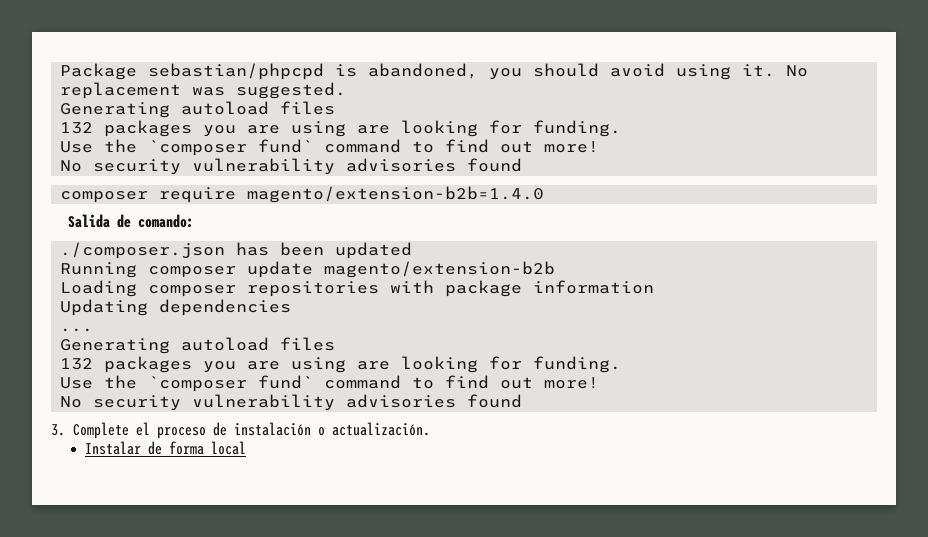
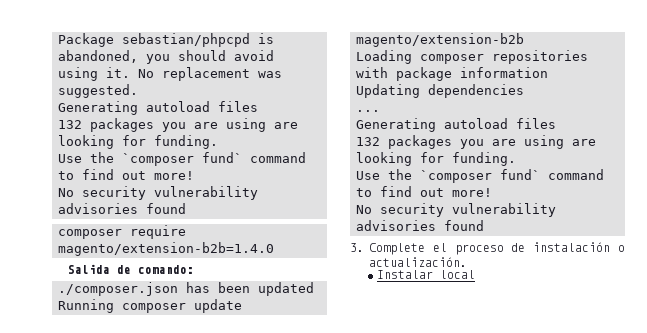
- Instalar de forma local
+ Instalar local

